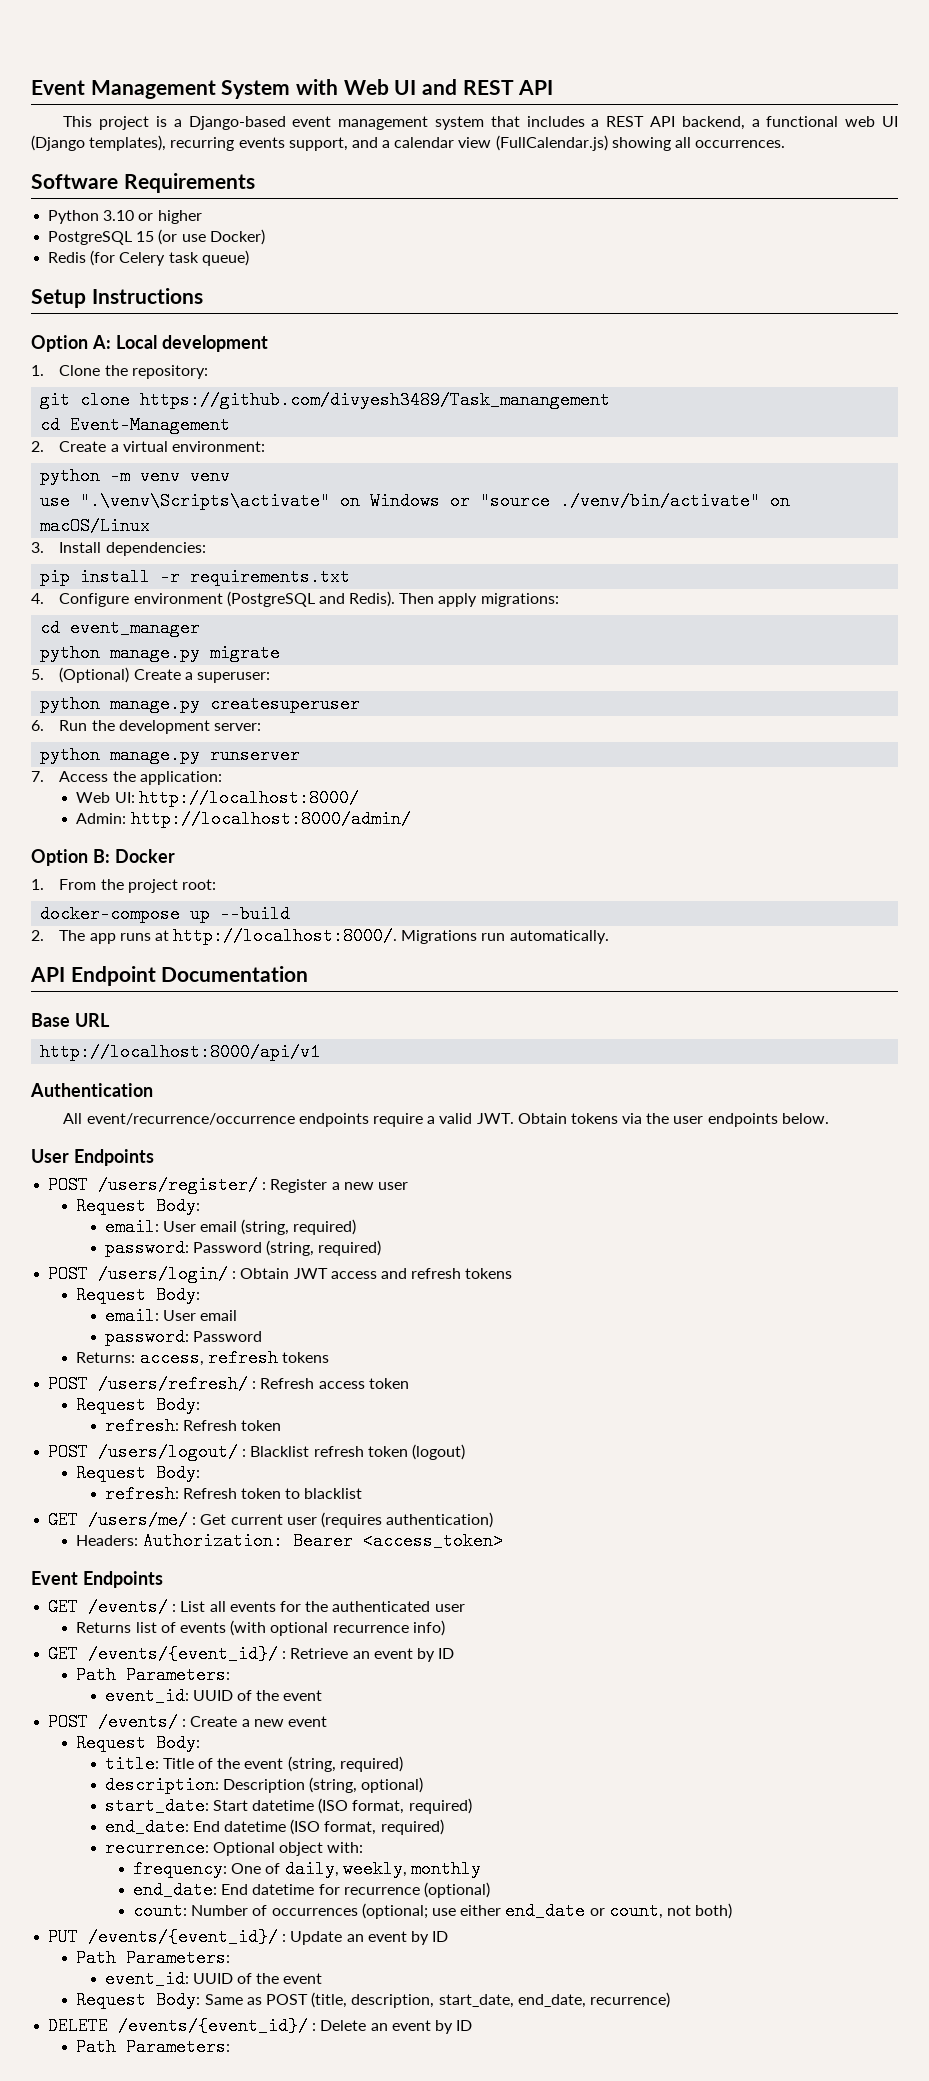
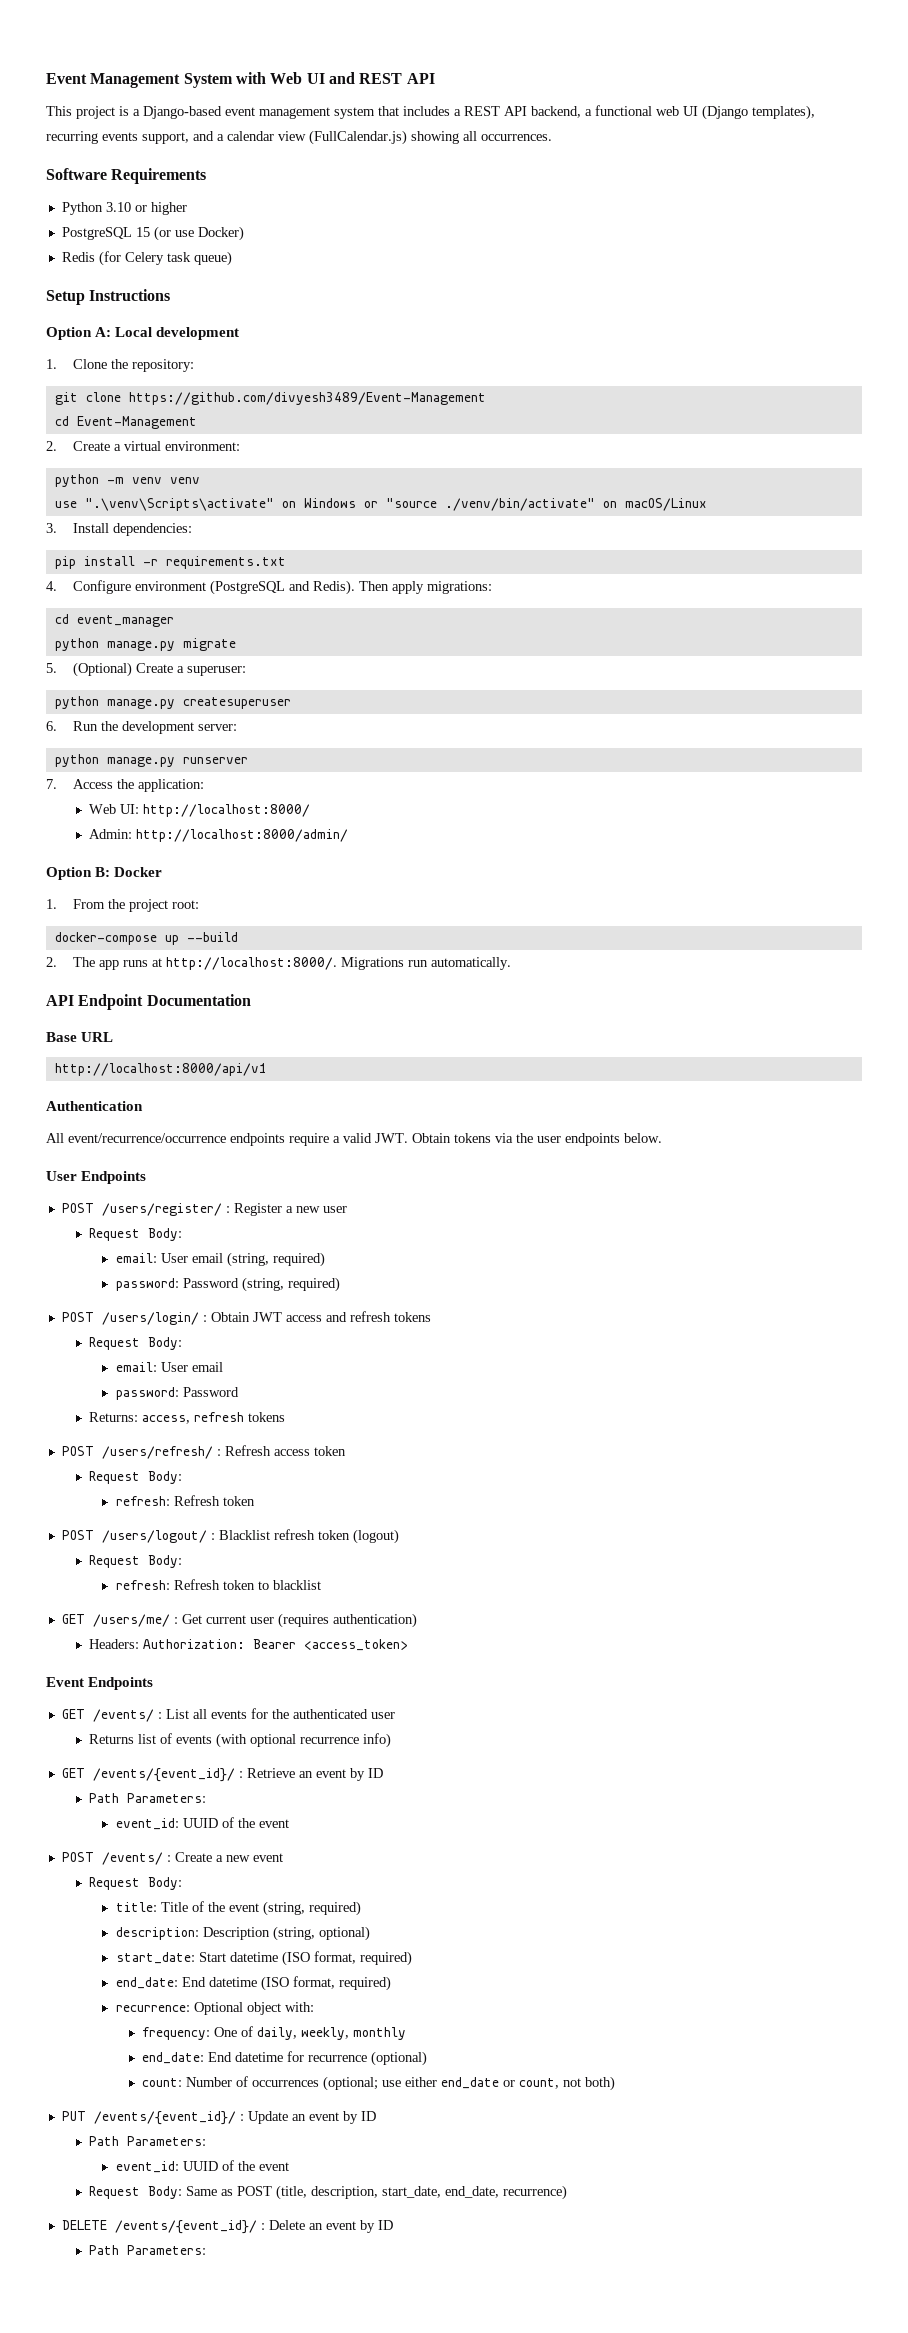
- git clone https://github.com/divyesh3489/Task_manangement
+ git clone https://github.com/divyesh3489/Event-Management

